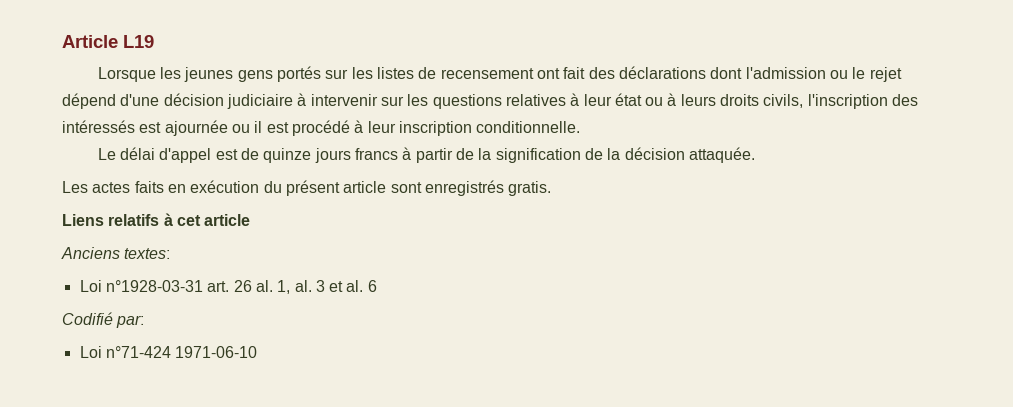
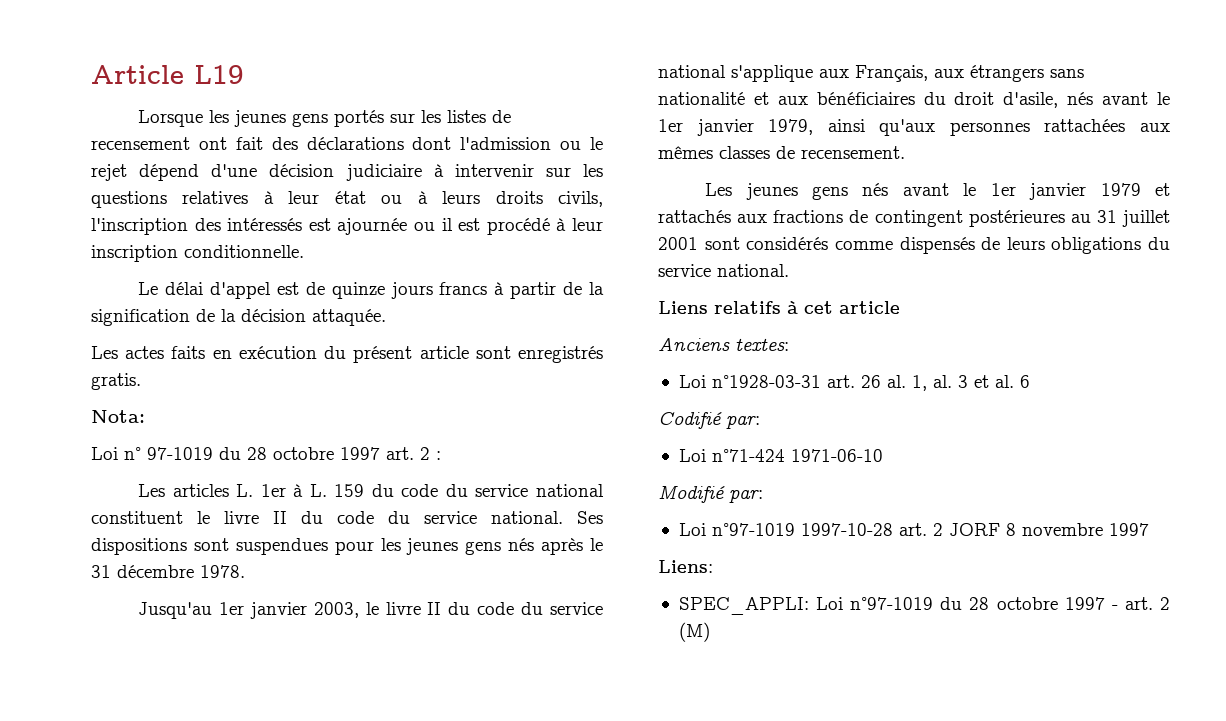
+ Nota:
+ Loi n° 97-1019 du 28 octobre 1997 art. 2 :
+ Les articles L. 1er à L. 159 du code du service national constituent le livre II du code du service national. Ses dispositions sont suspendues pour les jeunes gens nés après le 31 décembre 1978.
+ Jusqu'au 1er janvier 2003, le livre II du code du service national s'applique aux Français, aux étrangers sans nationalité et aux bénéficiaires du droit d'asile, nés avant le 1er janvier 1979, ainsi qu'aux personnes rattachées aux mêmes classes de recensement.
+ Les jeunes gens nés avant le 1er janvier 1979 et rattachés aux fractions de contingent postérieures au 31 juillet 2001 sont considérés comme dispensés de leurs obligations du service national.
+ Modifié par:
+ Loi n°97-1019 1997-10-28 art. 2 JORF 8 novembre 1997
+ Liens:
+ SPEC_APPLI: Loi n°97-1019 du 28 octobre 1997 - art. 2 (M)

